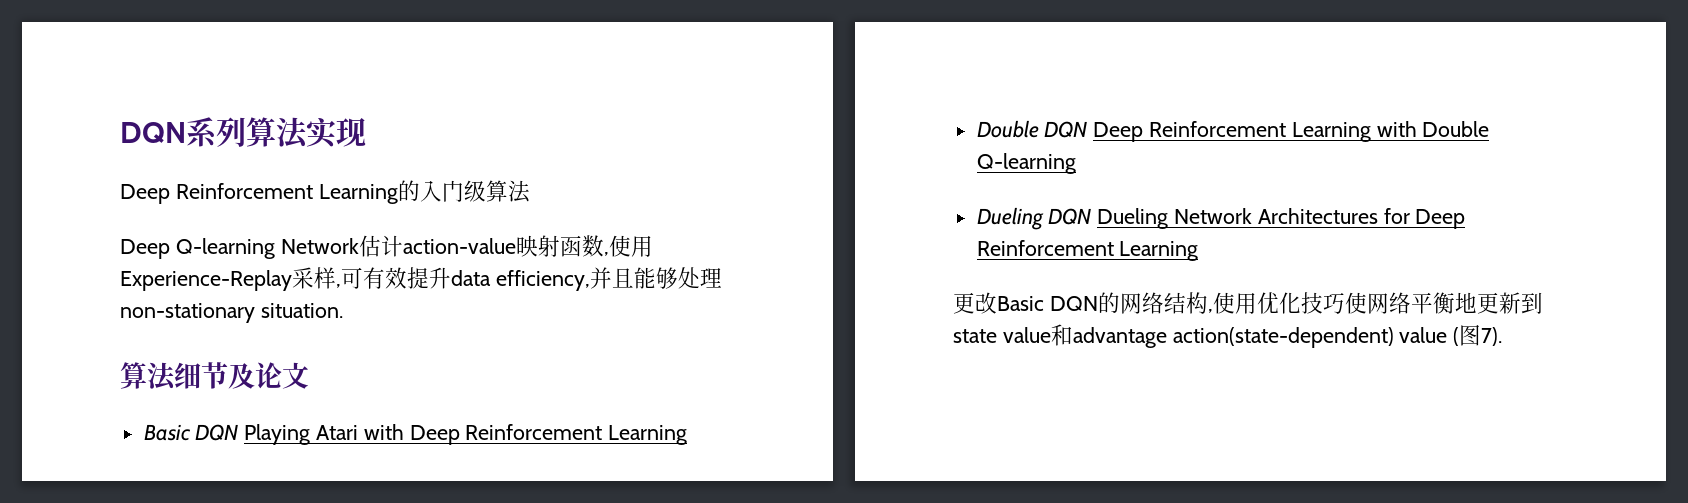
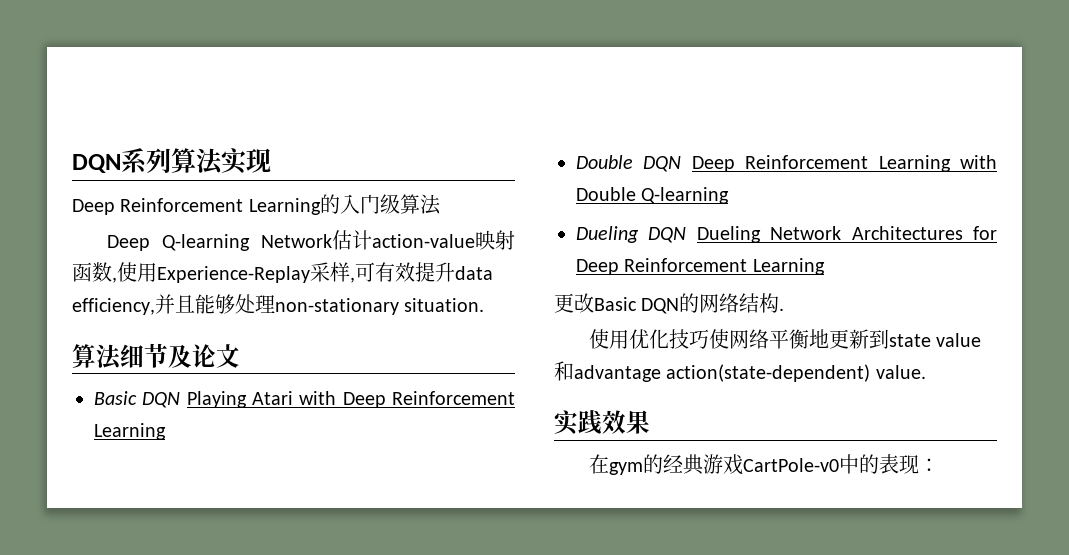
- 更改Basic DQN的网络结构,使用优化技巧使网络平衡地更新到state value和advantage action(state-dependent) value (图7).
+ 更改Basic DQN的网络结构.
+ 使用优化技巧使网络平衡地更新到state value和advantage action(state-dependent) value.
+ 实践效果
+ 在gym的经典游戏CartPole-v0中的表现：

